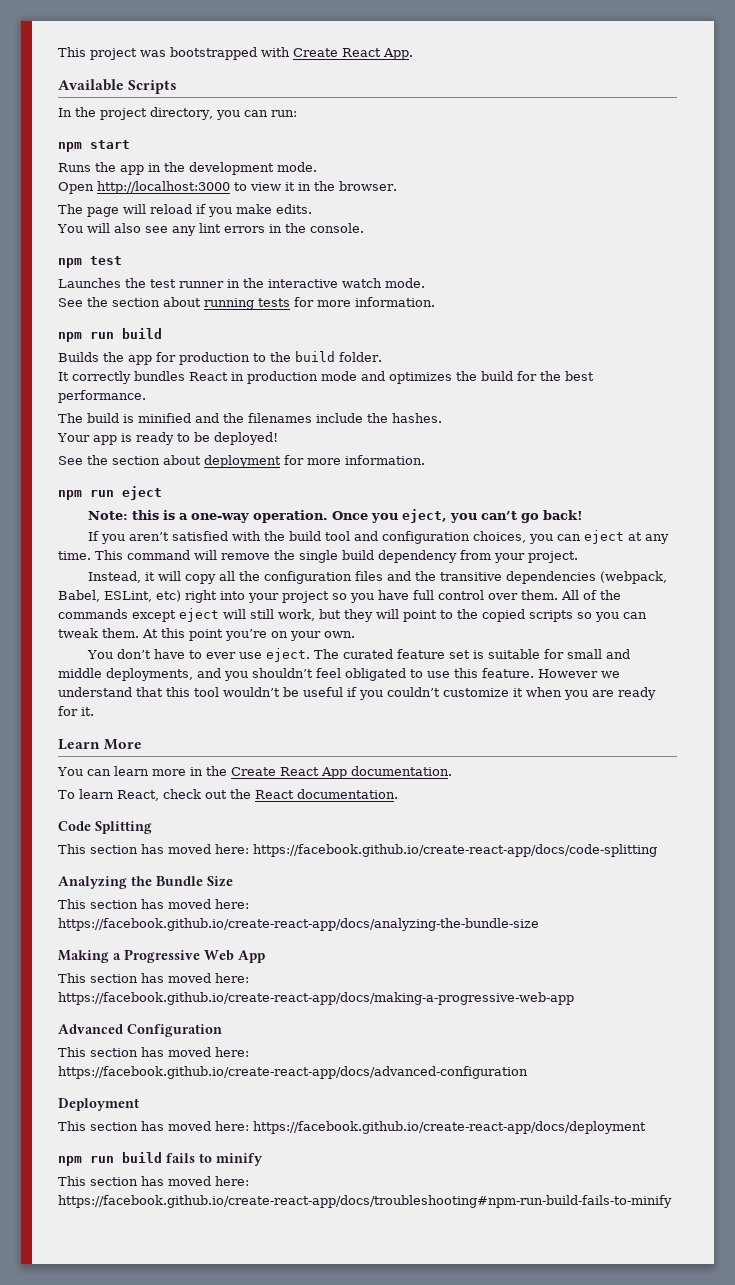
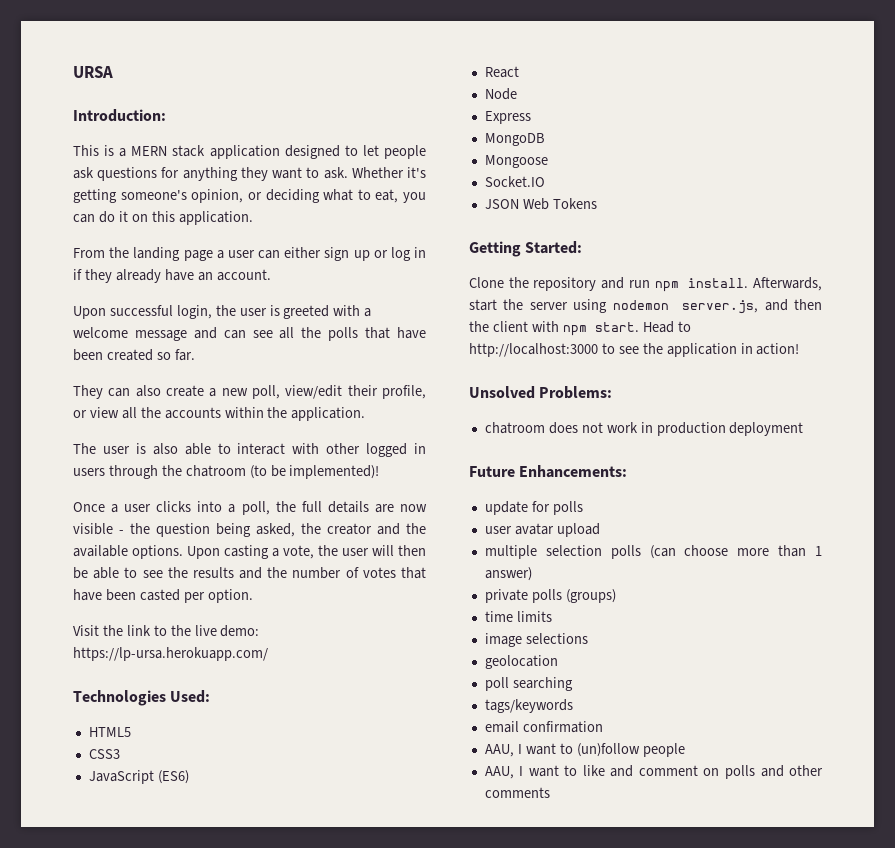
- This project was bootstrapped with Create React App.
- Available Scripts
- In the project directory, you can run:
- npm start
- Runs the app in the development mode.
- Open http://localhost:3000 to view it in the browser.
- The page will reload if you make edits.
- You will also see any lint errors in the console.
- npm test
- Launches the test runner in the interactive watch mode.
- See the section about running tests for more information.
- npm run build
- Builds the app for production to the build folder.
- It correctly bundles React in production mode and optimizes the build for the best performance.
- The build is minified and the filenames include the hashes.
- Your app is ready to be deployed!
- See the section about deployment for more information.
- npm run eject
- Note: this is a one-way operation. Once you eject, you can’t go back!
- If you aren’t satisfied with the build tool and configuration choices, you can eject at any time. This command will remove the single build dependency from your project.
- Instead, it will copy all the configuration files and the transitive dependencies (webpack, Babel, ESLint, etc) right into your project so you have full control over them. All of the commands except eject will still work, but they will point to the copied scripts so you can tweak them. At this point you’re on your own.
- You don’t have to ever use eject. The curated feature set is suitable for small and middle deployments, and you shouldn’t feel obligated to use this feature. However we understand that this tool wouldn’t be useful if you couldn’t customize it when you are ready for it.
- Learn More
- You can learn more in the Create React App documentation.
- To learn React, check out the React documentation.
- Code Splitting
- This section has moved here: https://facebook.github.io/create-react-app/docs/code-splitting
- Analyzing the Bundle Size
- This section has moved here: https://facebook.github.io/create-react-app/docs/analyzing-the-bundle-size
- Making a Progressive Web App
- This section has moved here: https://facebook.github.io/create-react-app/docs/making-a-progressive-web-app
- Advanced Configuration
- This section has moved here: https://facebook.github.io/create-react-app/docs/advanced-configuration
- Deployment
- This section has moved here: https://facebook.github.io/create-react-app/docs/deployment
- npm run build fails to minify
- This section has moved here: https://facebook.github.io/create-react-app/docs/troubleshooting#npm-run-build-fails-to-minify
+ URSA
+ Introduction:
+ This is a MERN stack application designed to let people ask questions for anything they want to ask. Whether it's getting someone's opinion, or deciding what to eat, you can do it on this application.
+ From the landing page a user can either sign up or log in if they already have an account.
+ Upon successful login, the user is greeted with a welcome message and can see all the polls that have been created so far.
+ They can also create a new poll, view/edit their profile, or view all the accounts within the application.
+ The user is also able to interact with other logged in users through the chatroom (to be implemented)!
+ Once a user clicks into a poll, the full details are now visible - the question being asked, the creator and the available options. Upon casting a vote, the user will then be able to see the results and the number of votes that have been casted per option.
+ Visit the link to the live demo: https://lp-ursa.herokuapp.com/
+ Technologies Used:
+ HTML5
+ CSS3
+ JavaScript (ES6)
+ React
+ Node
+ Express
+ MongoDB
+ Mongoose
+ Socket.IO
+ JSON Web Tokens
+ Getting Started:
+ Clone the repository and run npm install. Afterwards, start the server using nodemon server.js, and then the client with npm start. Head to http://localhost:3000 to see the application in action!
+ Unsolved Problems:
+ chatroom does not work in production deployment
+ Future Enhancements:
+ update for polls
+ user avatar upload
+ multiple selection polls (can choose more than 1 answer)
+ private polls (groups)
+ time limits
+ image selections
+ geolocation
+ poll searching
+ tags/keywords
+ email confirmation
+ AAU, I want to (un)follow people
+ AAU, I want to like and comment on polls and other comments

